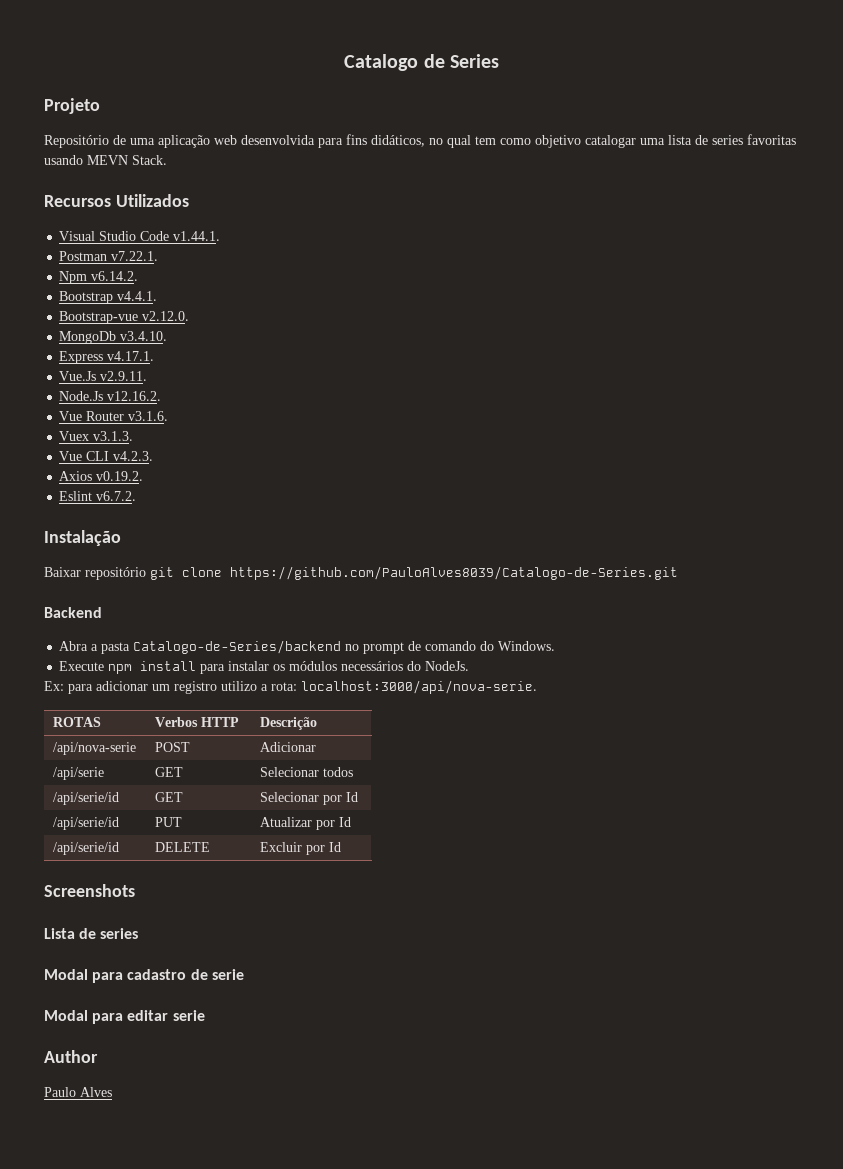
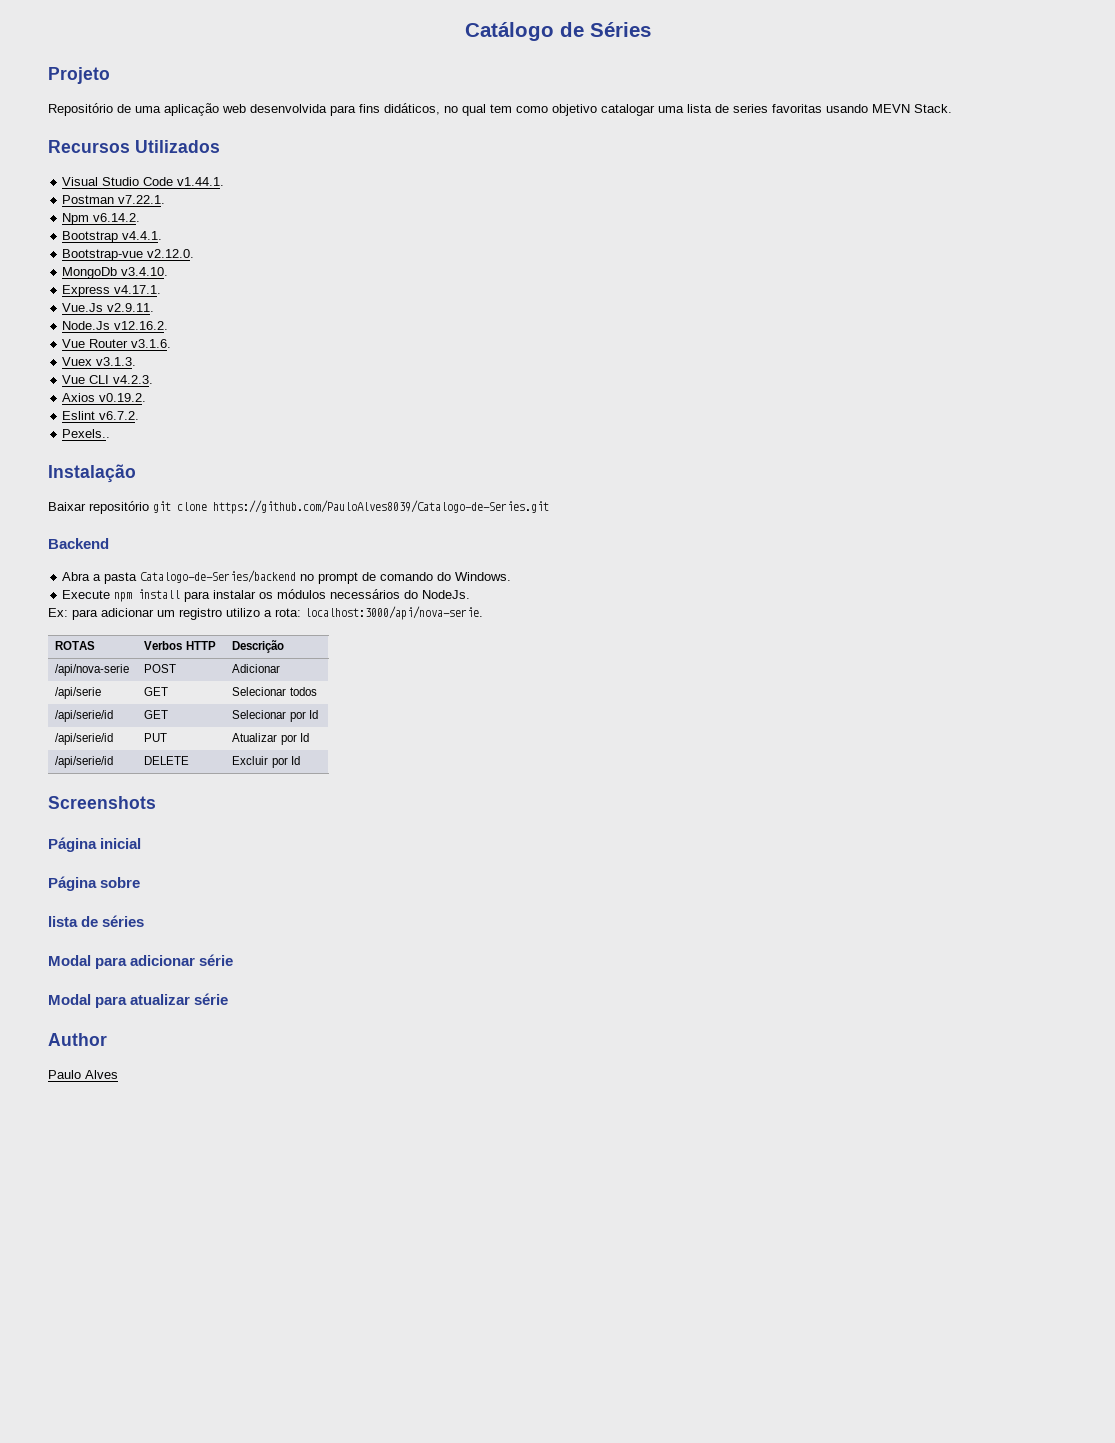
- Catalogo de Series
+ Catálogo de Séries
+ Pexels..
- Lista de series
- Modal para cadastro de serie
- Modal para editar serie
+ Página inicial
+ Página sobre
+ lista de séries
+ Modal para adicionar série
+ Modal para atualizar série

